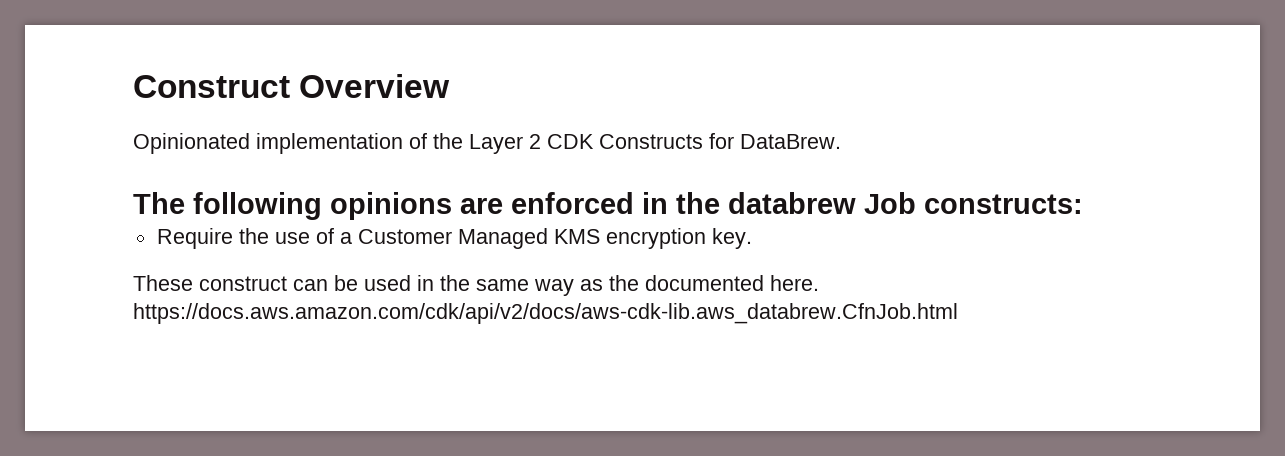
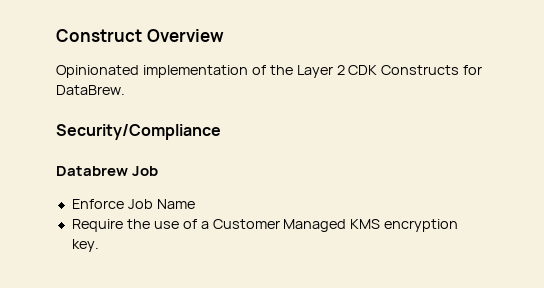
- The following opinions are enforced in the databrew Job constructs:
+ Security/Compliance
+ Databrew Job
+ Enforce Job Name
- These construct can be used in the same way as the documented here. https://docs.aws.amazon.com/cdk/api/v2/docs/aws-cdk-lib.aws_databrew.CfnJob.html

